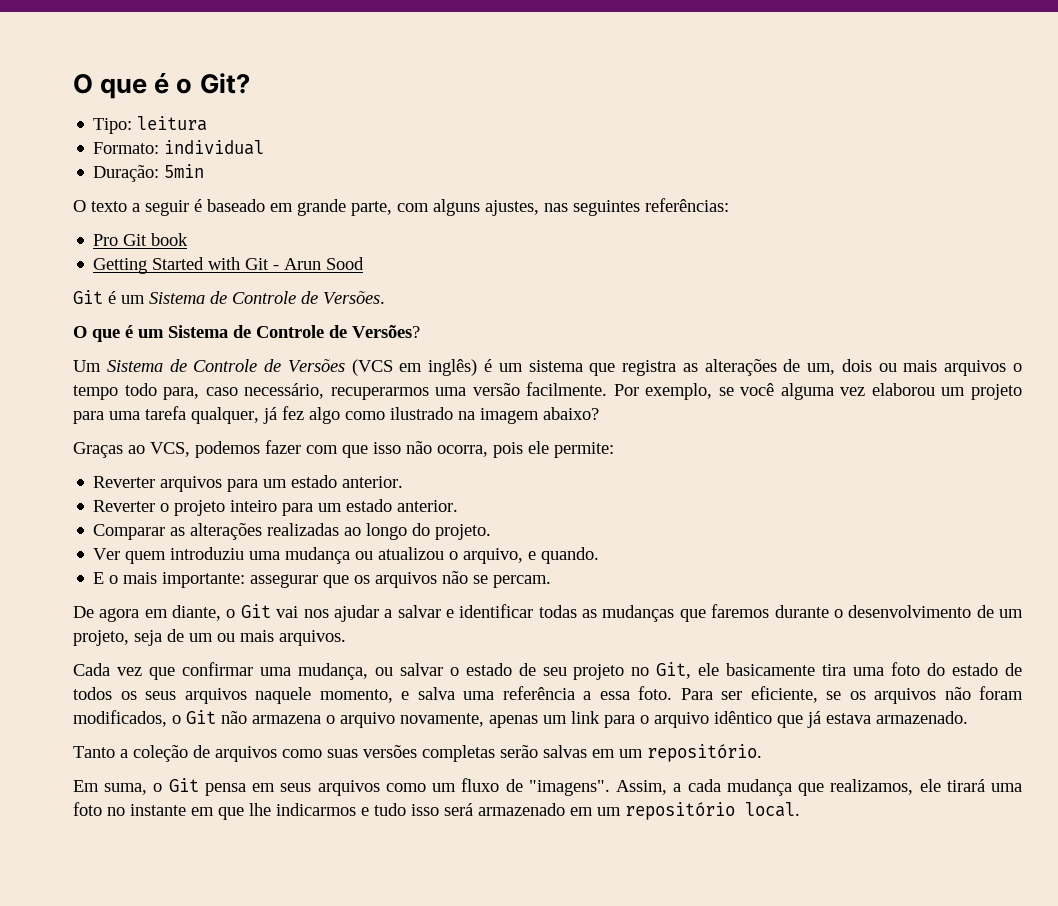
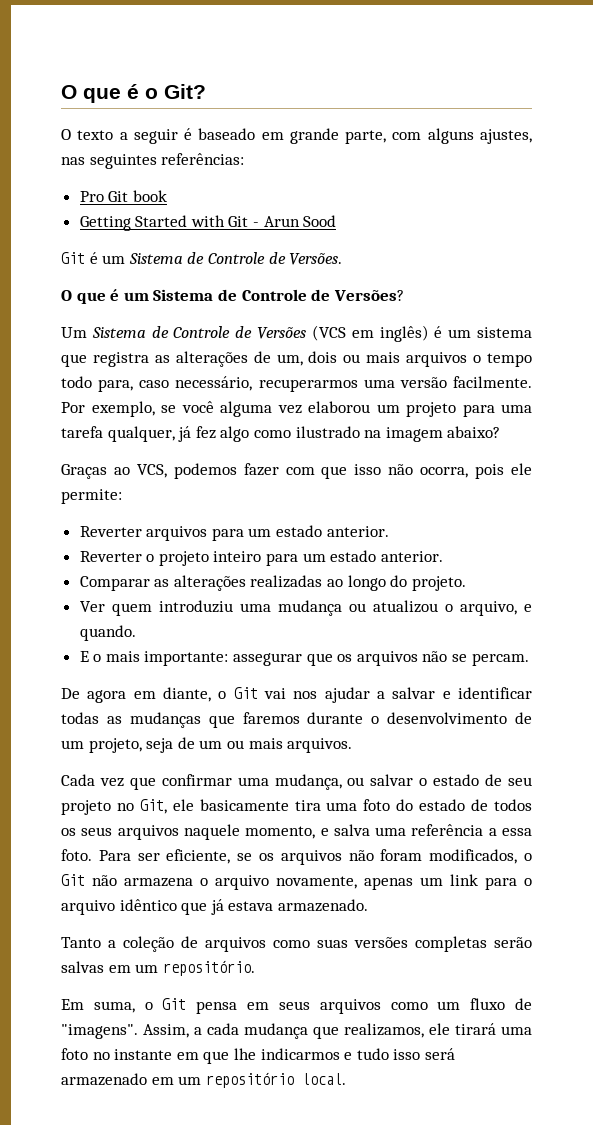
- Tipo: leitura
- Formato: individual
- Duração: 5min

